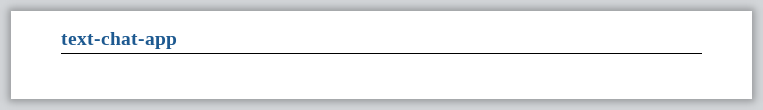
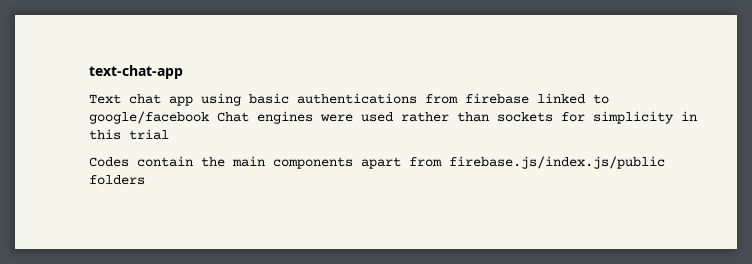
+ Text chat app using basic authentications from firebase linked to google/facebook Chat engines were used rather than sockets for simplicity in this trial
+ Codes contain the main components apart from firebase.js/index.js/public folders

